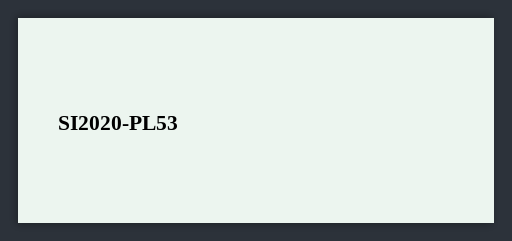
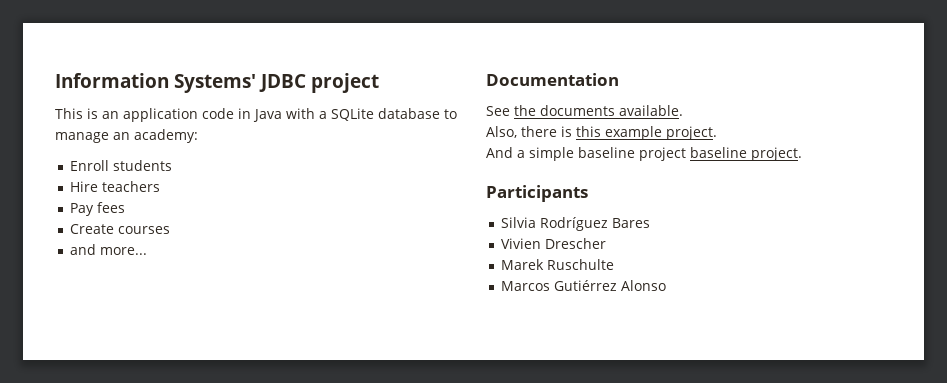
- SI2020-PL53
+ Information Systems' JDBC project
+ This is an application code in Java with a SQLite database to manage an academy:
+ Enroll students
+ Hire teachers
+ Pay fees
+ Create courses
+ and more...
+ Documentation
+ See the documents available.
+ Also, there is this example project.
+ And a simple baseline project baseline project.
+ Participants
+ Silvia Rodríguez Bares
+ Vivien Drescher
+ Marek Ruschulte
+ Marcos Gutiérrez Alonso

